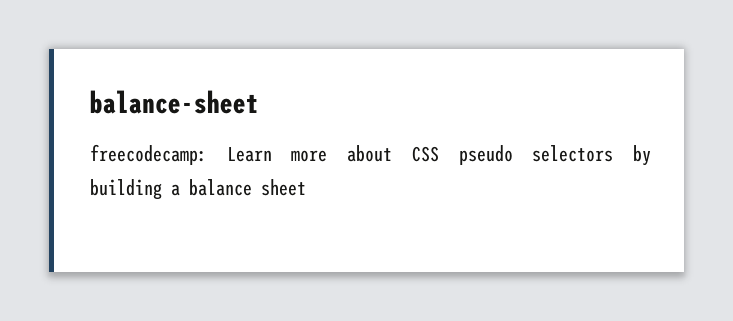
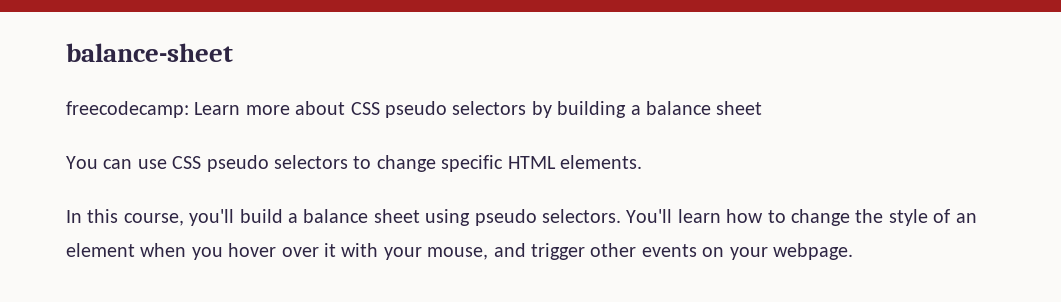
+ You can use CSS pseudo selectors to change specific HTML elements.
+ In this course, you'll build a balance sheet using pseudo selectors. You'll learn how to change the style of an element when you hover over it with your mouse, and trigger other events on your webpage.

